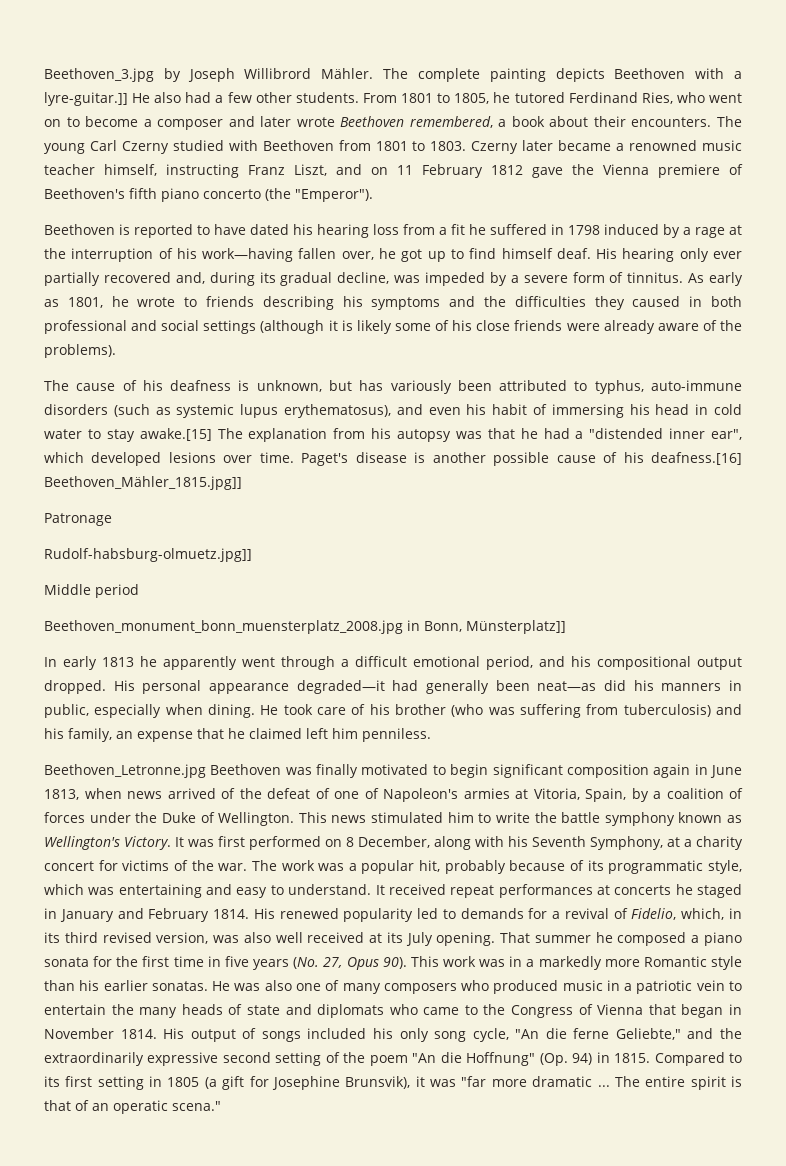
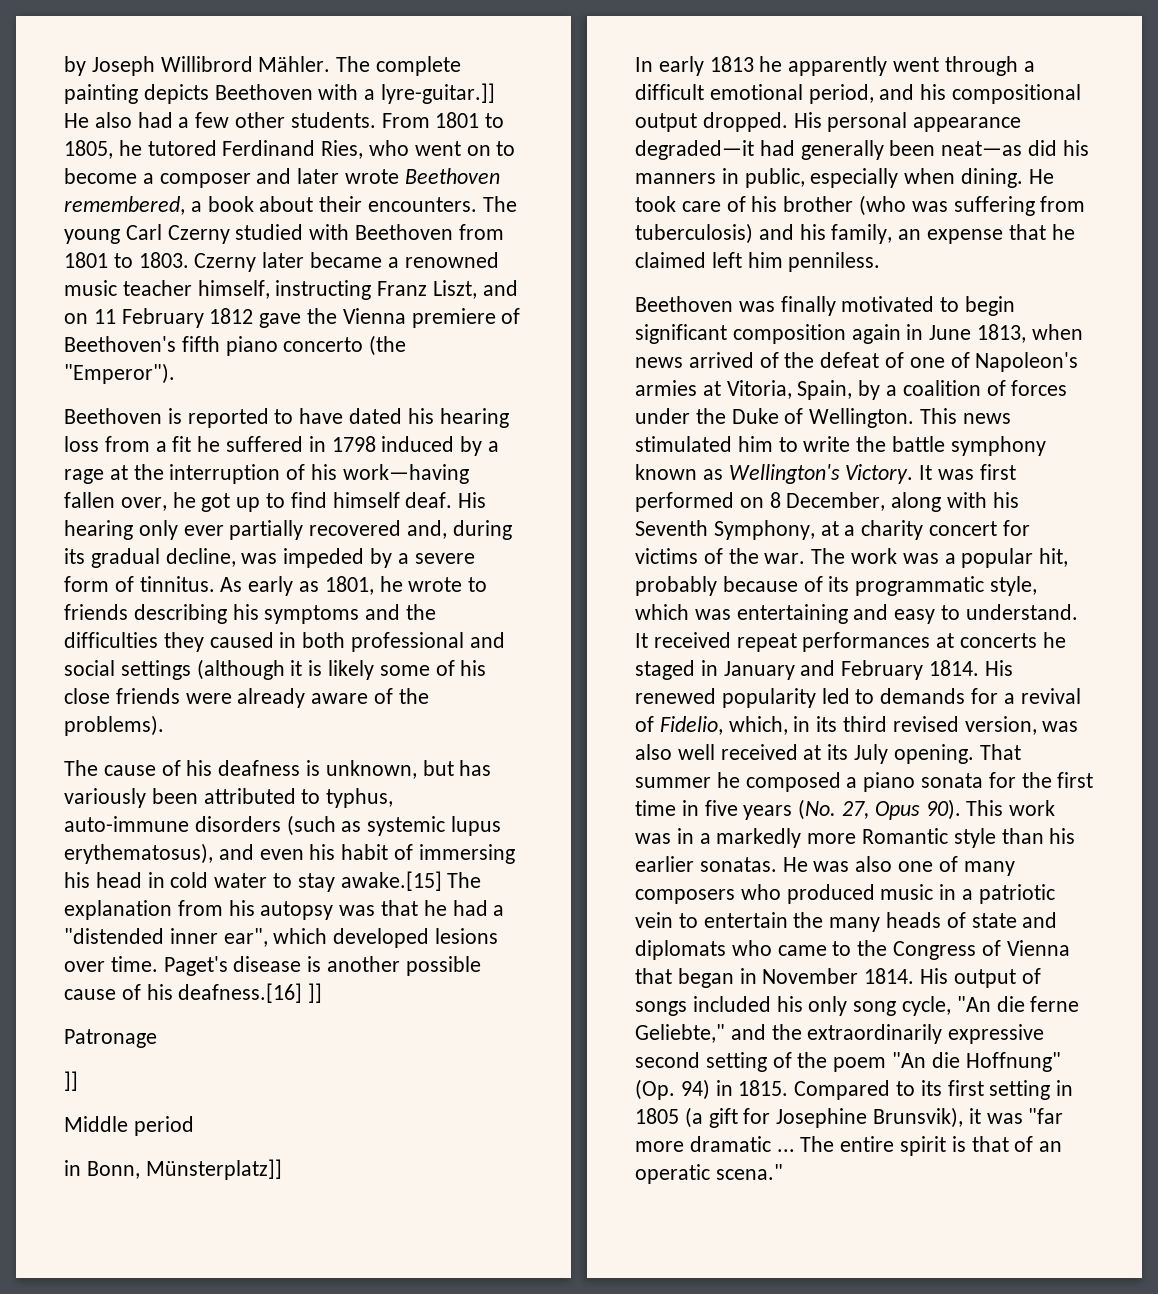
- Beethoven_3.jpg by Joseph Willibrord Mähler.
+ by Joseph Willibrord Mähler.
- Paget's disease is another possible cause of his deafness.[16] Beethoven_Mähler_1815.jpg]]
+ Paget's disease is another possible cause of his deafness.[16] ]]
  Patronage
- Rudolf-habsburg-olmuetz.jpg]]
+ ]]
- Beethoven_monument_bonn_muensterplatz_2008.jpg in Bonn, Münsterplatz]]
+ in Bonn, Münsterplatz]]
- Beethoven_Letronne.jpg Beethoven was finally motivated to begin significant composition again in June 1813, when news arrived of the defeat of one of Napoleon's armies at Vitoria, Spain, by a coalition of forces under the Duke of Wellington.
+ Beethoven was finally motivated to begin significant composition again in June 1813, when news arrived of the defeat of one of Napoleon's armies at Vitoria, Spain, by a coalition of forces under the Duke of Wellington.

